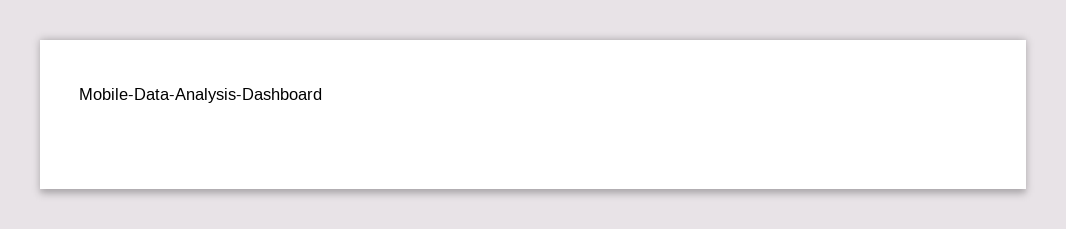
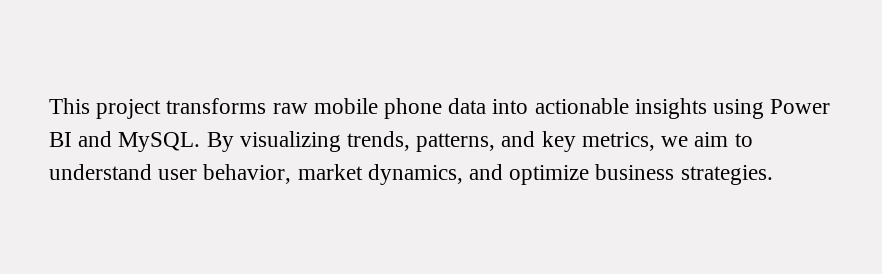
- Mobile-Data-Analysis-Dashboard
+ This project transforms raw mobile phone data into actionable insights using Power BI and MySQL. By visualizing trends, patterns, and key metrics, we aim to understand user behavior, market dynamics, and optimize business strategies.

